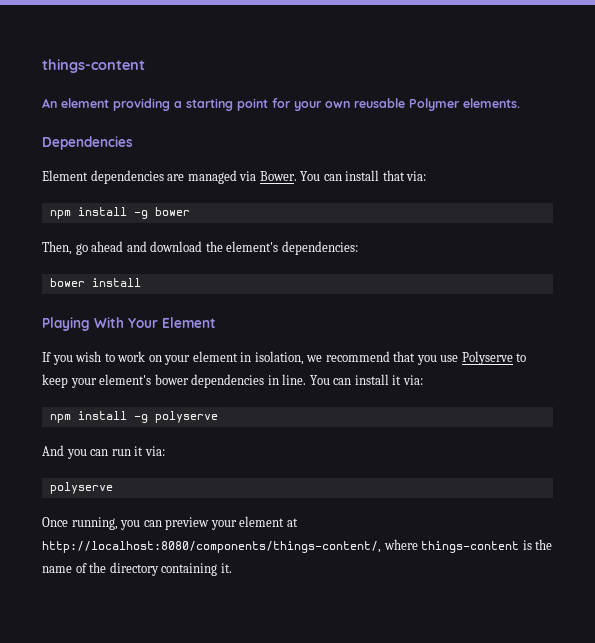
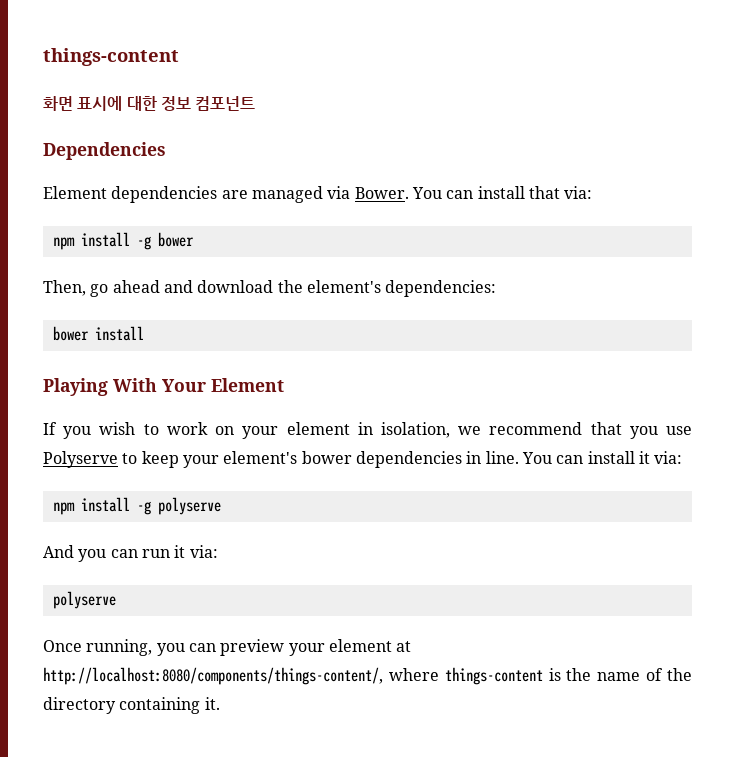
- An element providing a starting point for your own reusable Polymer elements.
+ 화면 표시에 대한 정보 컴포넌트

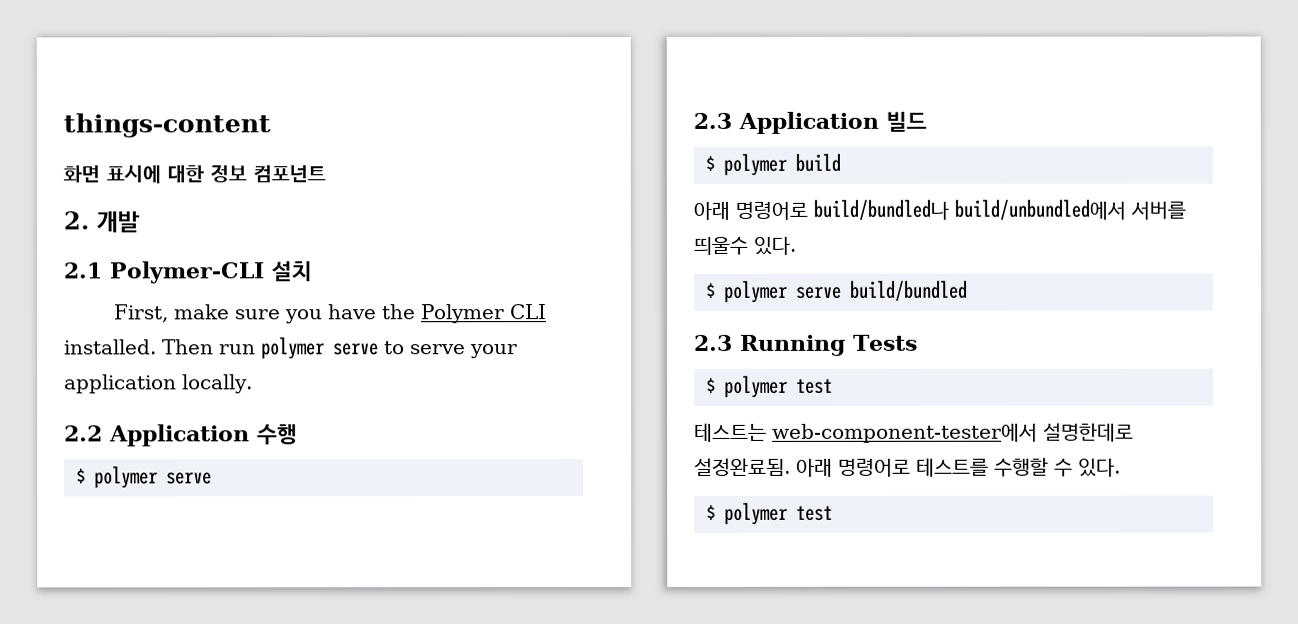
- Dependencies
- Element dependencies are managed via Bower. You can install that via:
- npm install -g bower
- Then, go ahead and download the element's dependencies:
- bower install
- Playing With Your Element
- If you wish to work on your element in isolation, we recommend that you use Polyserve to keep your element's bower dependencies in line. You can install it via:
- npm install -g polyserve
- And you can run it via:
- polyserve
- Once running, you can preview your element at http://localhost:8080/components/things-content/, where things-content is the name of the directory containing it.
+ 2. 개발
+ 2.1 Polymer-CLI 설치
+ First, make sure you have the Polymer CLI installed. Then run polymer serve to serve your application locally.
+ 2.2 Application 수행
+ $ polymer serve
+ 2.3 Application 빌드
+ $ polymer build
+ 아래 명령어로 build/bundled나 build/unbundled에서 서버를 띄울수 있다.
+ $ polymer serve build/bundled
+ 2.3 Running Tests
+ $ polymer test
+ 테스트는 web-component-tester에서 설명한데로 설정완료됨. 아래 명령어로 테스트를 수행할 수 있다.
+ $ polymer test

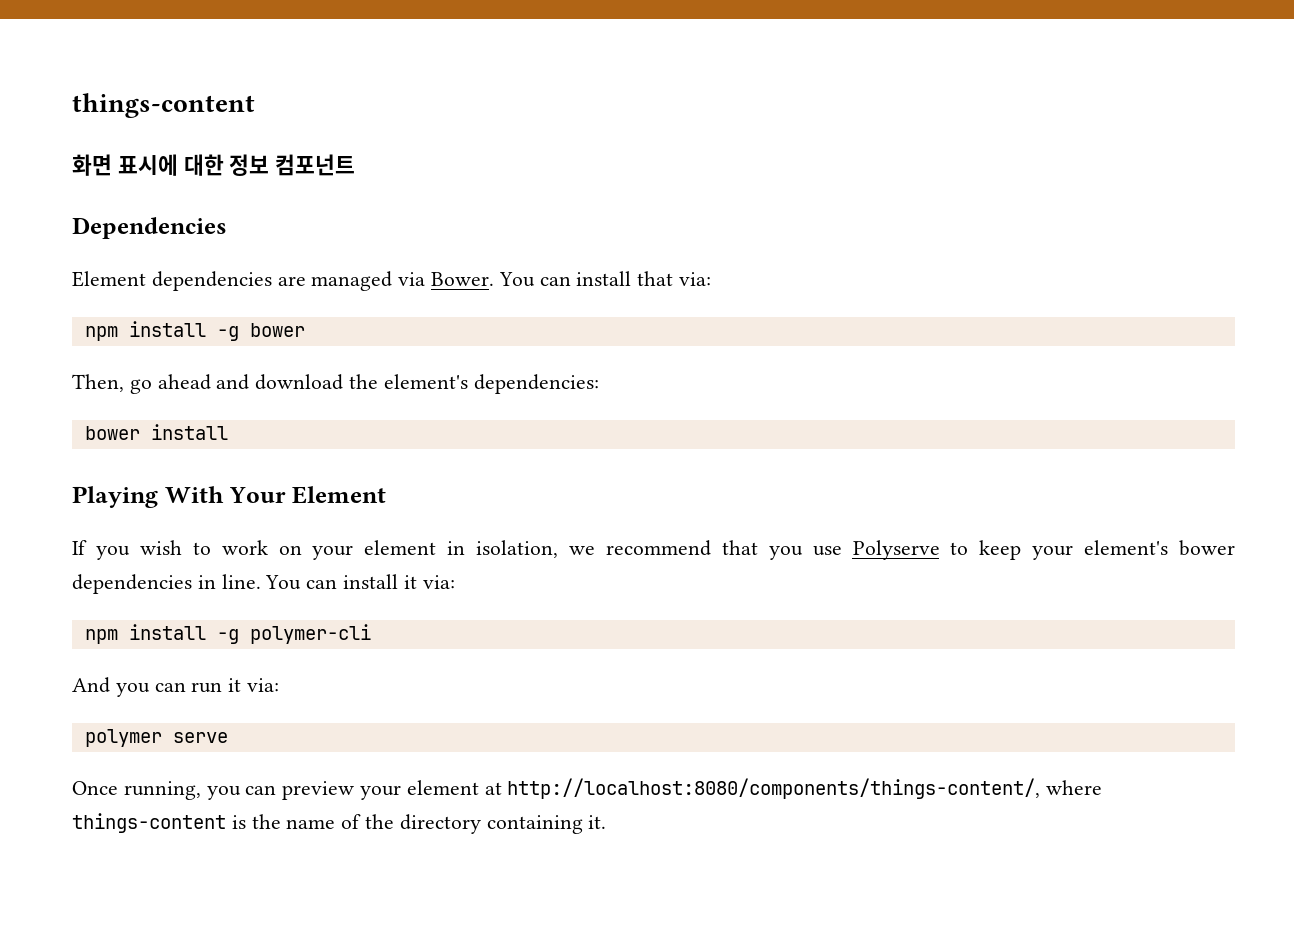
- 2. 개발
- 2.1 Polymer-CLI 설치
- First, make sure you have the Polymer CLI installed. Then run polymer serve to serve your application locally.
- 2.2 Application 수행
- $ polymer serve
- 2.3 Application 빌드
- $ polymer build
- 아래 명령어로 build/bundled나 build/unbundled에서 서버를 띄울수 있다.
- $ polymer serve build/bundled
- 2.3 Running Tests
- $ polymer test
- 테스트는 web-component-tester에서 설명한데로 설정완료됨. 아래 명령어로 테스트를 수행할 수 있다.
- $ polymer test
+ Dependencies
+ Element dependencies are managed via Bower. You can install that via:
+ npm install -g bower
+ Then, go ahead and download the element's dependencies:
+ bower install
+ Playing With Your Element
+ If you wish to work on your element in isolation, we recommend that you use Polyserve to keep your element's bower dependencies in line. You can install it via:
+ npm install -g polymer-cli
+ And you can run it via:
+ polymer serve
+ Once running, you can preview your element at http://localhost:8080/components/things-content/, where things-content is the name of the directory containing it.

